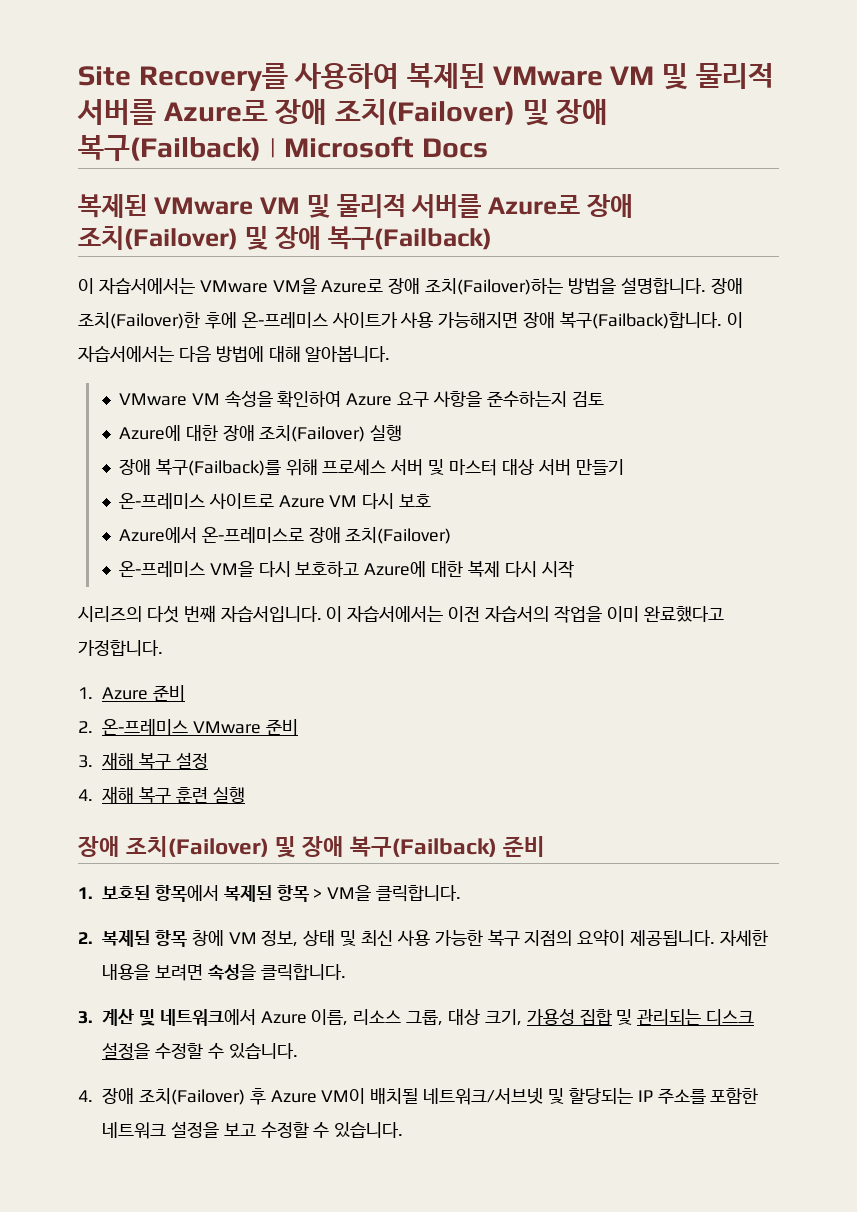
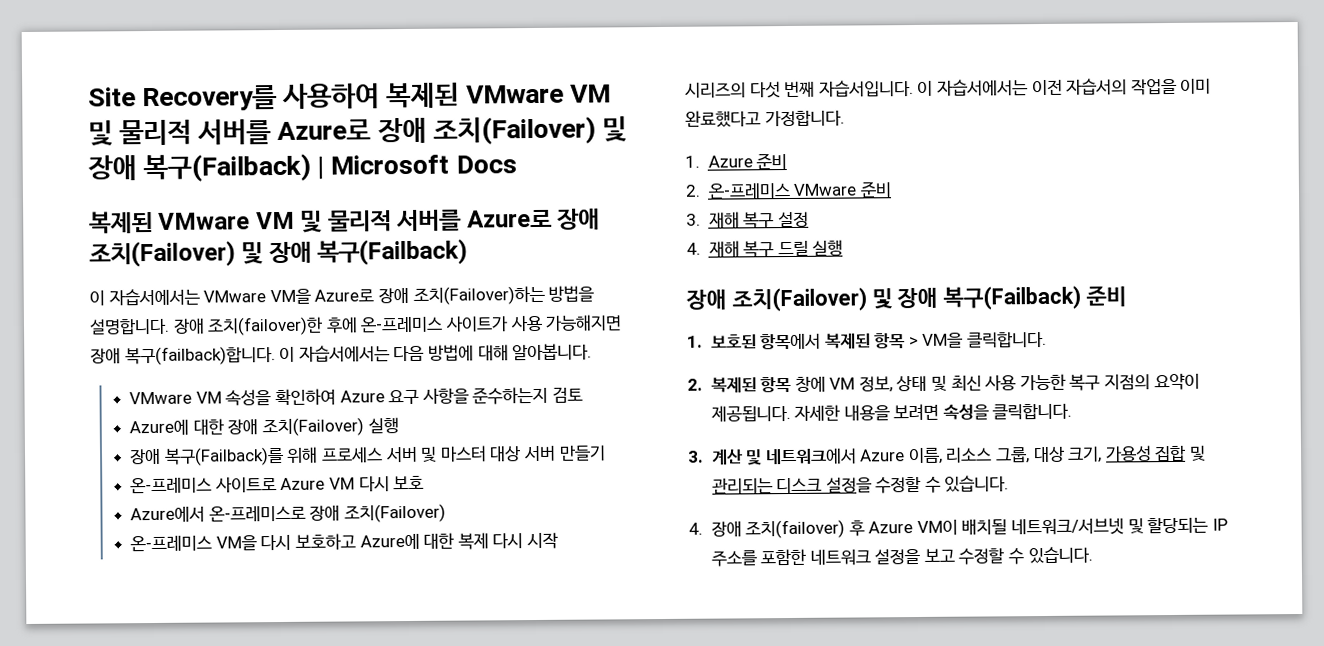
- 장애 조치(Failover)한 후에 온-프레미스 사이트가 사용 가능해지면 장애 복구(Failback)합니다.
+ 장애 조치(failover)한 후에 온-프레미스 사이트가 사용 가능해지면 장애 복구(failback)합니다.
- 4. 재해 복구 훈련 실행
+ 4. 재해 복구 드릴 실행
- 4. 장애 조치(Failover) 후 Azure VM이 배치될 네트워크/서브넷 및 할당되는 IP 주소를 포함한 네트워크 설정을 보고 수정할 수 있습니다.
+ 4. 장애 조치(failover) 후 Azure VM이 배치될 네트워크/서브넷 및 할당되는 IP 주소를 포함한 네트워크 설정을 보고 수정할 수 있습니다.

